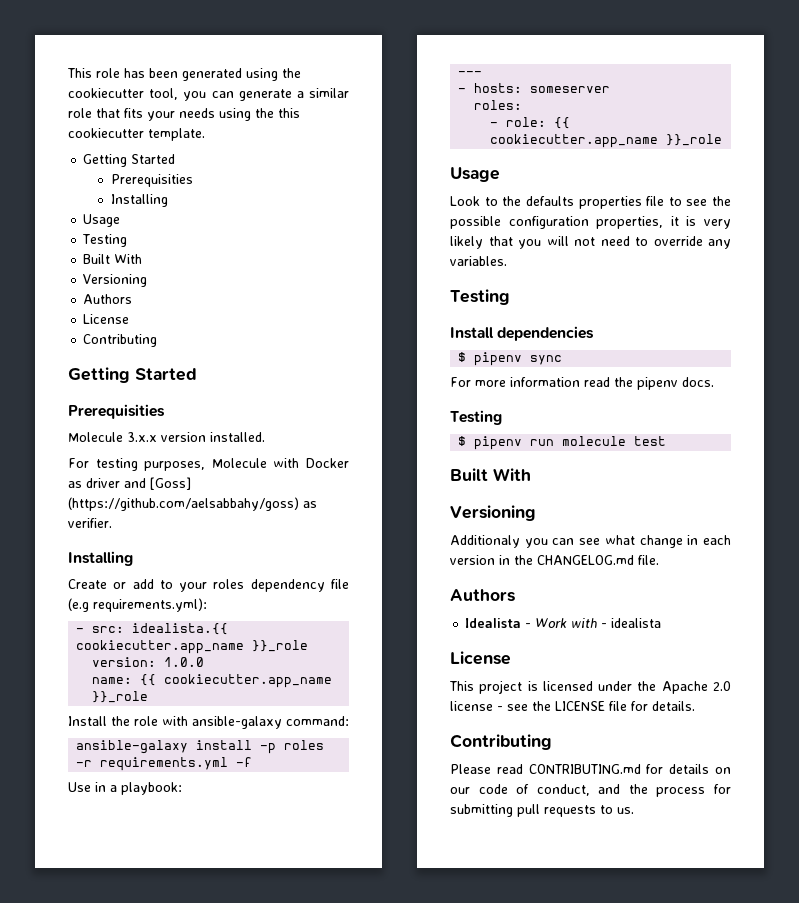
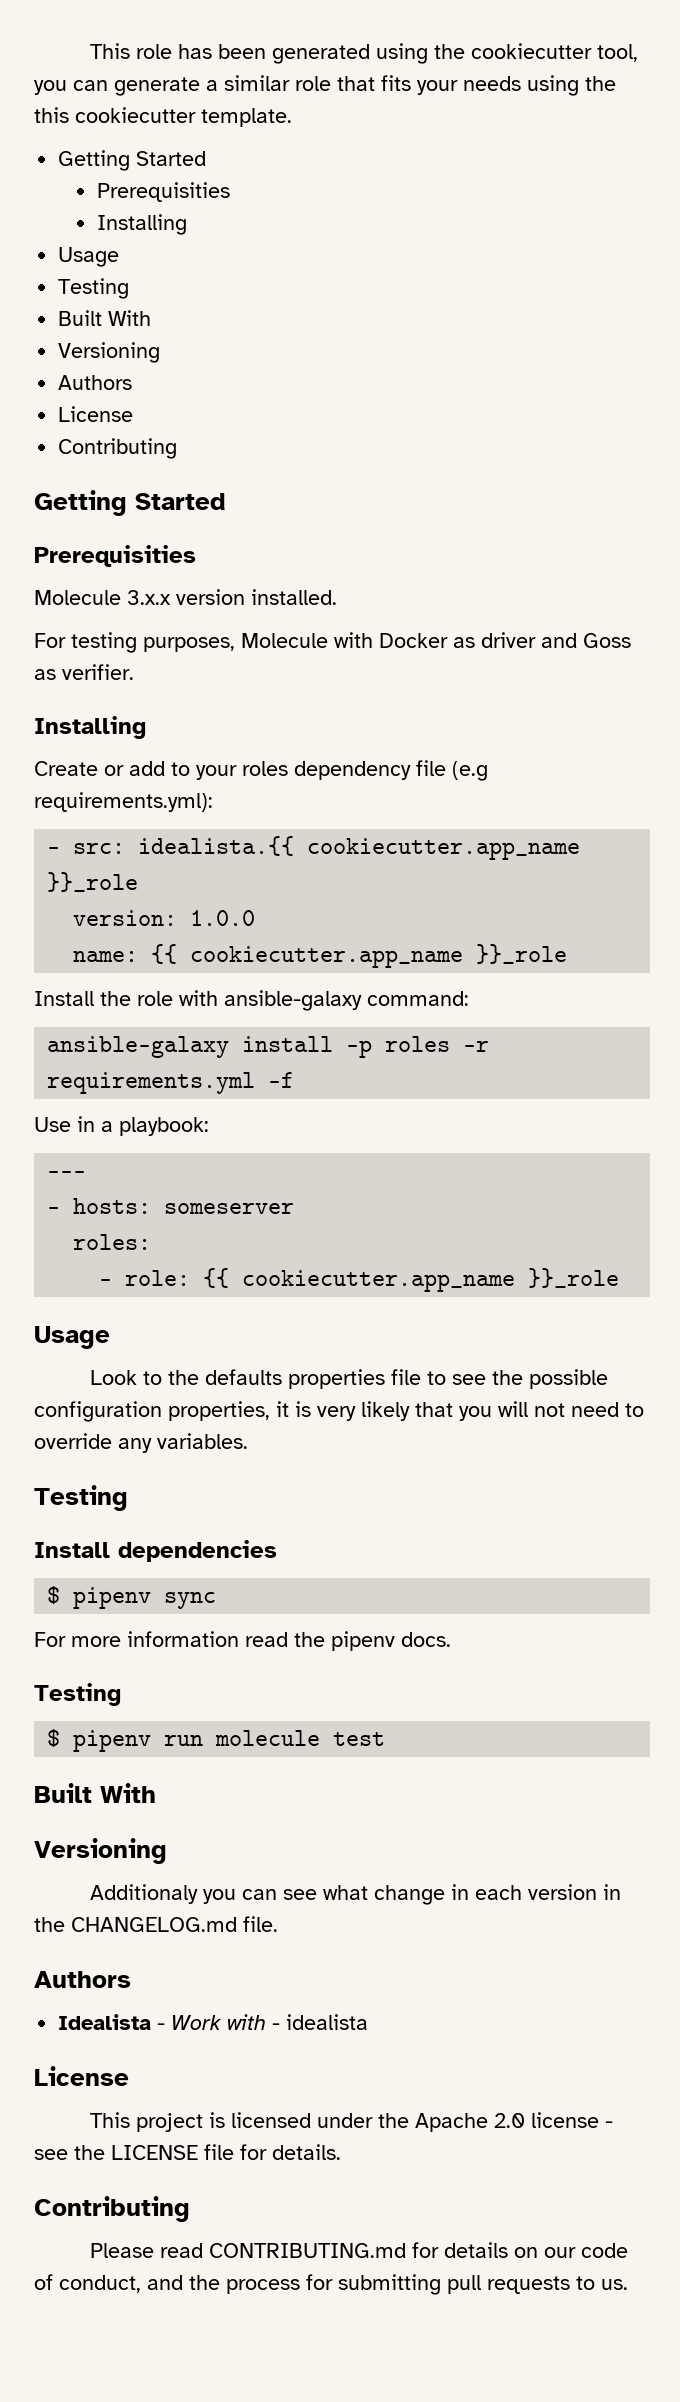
- For testing purposes, Molecule with Docker as driver and [Goss] (https://github.com/aelsabbahy/goss) as verifier.
+ For testing purposes, Molecule with Docker as driver and Goss as verifier.

